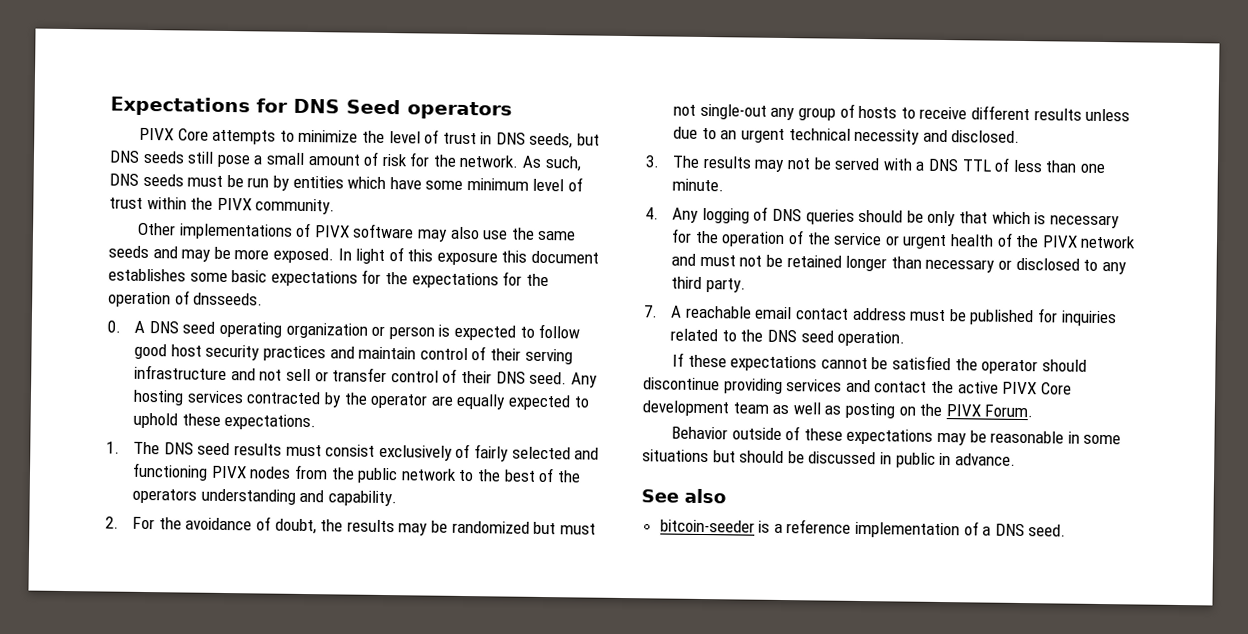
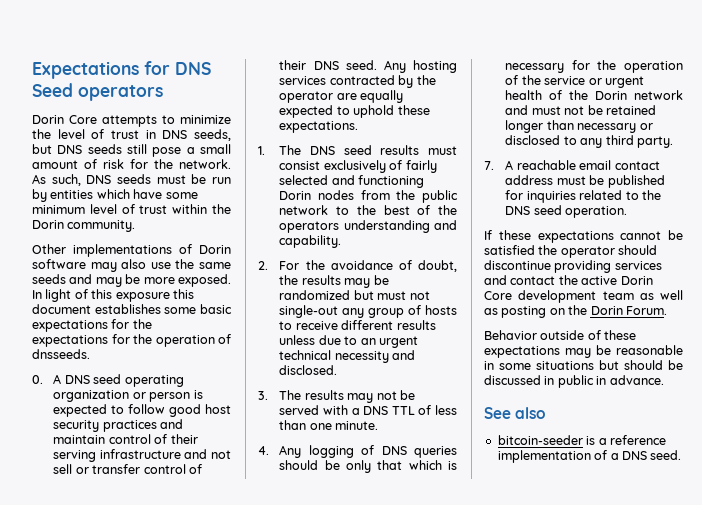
- PIVX Core attempts to minimize the level of trust in DNS seeds, but DNS seeds still pose a small amount of risk for the network.
+ Dorin Core attempts to minimize the level of trust in DNS seeds, but DNS seeds still pose a small amount of risk for the network.
- As such, DNS seeds must be run by entities which have some minimum level of trust within the PIVX community.
+ As such, DNS seeds must be run by entities which have some minimum level of trust within the Dorin community.
- Other implementations of PIVX software may also use the same seeds and may be more exposed.
+ Other implementations of Dorin software may also use the same seeds and may be more exposed.
- 1. The DNS seed results must consist exclusively of fairly selected and functioning PIVX nodes from the public network to the best of the operators understanding and capability.
+ 1. The DNS seed results must consist exclusively of fairly selected and functioning Dorin nodes from the public network to the best of the operators understanding and capability.
- 4. Any logging of DNS queries should be only that which is necessary for the operation of the service or urgent health of the PIVX network and must not be retained longer than necessary or disclosed to any third party.
+ 4. Any logging of DNS queries should be only that which is necessary for the operation of the service or urgent health of the Dorin network and must not be retained longer than necessary or disclosed to any third party.
- If these expectations cannot be satisfied the operator should discontinue providing services and contact the active PIVX Core development team as well as posting on the PIVX Forum.
+ If these expectations cannot be satisfied the operator should discontinue providing services and contact the active Dorin Core development team as well as posting on the Dorin Forum.

